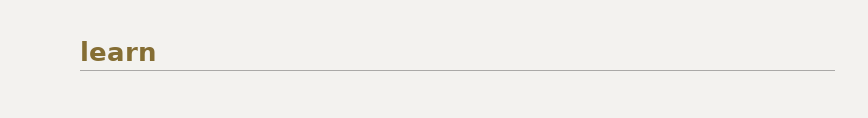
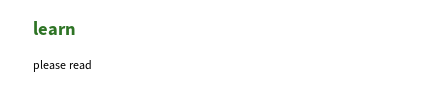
+ please read

